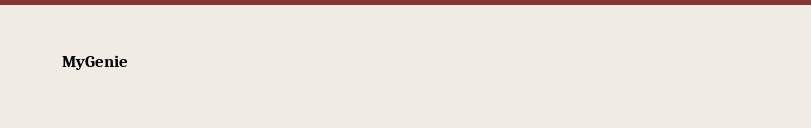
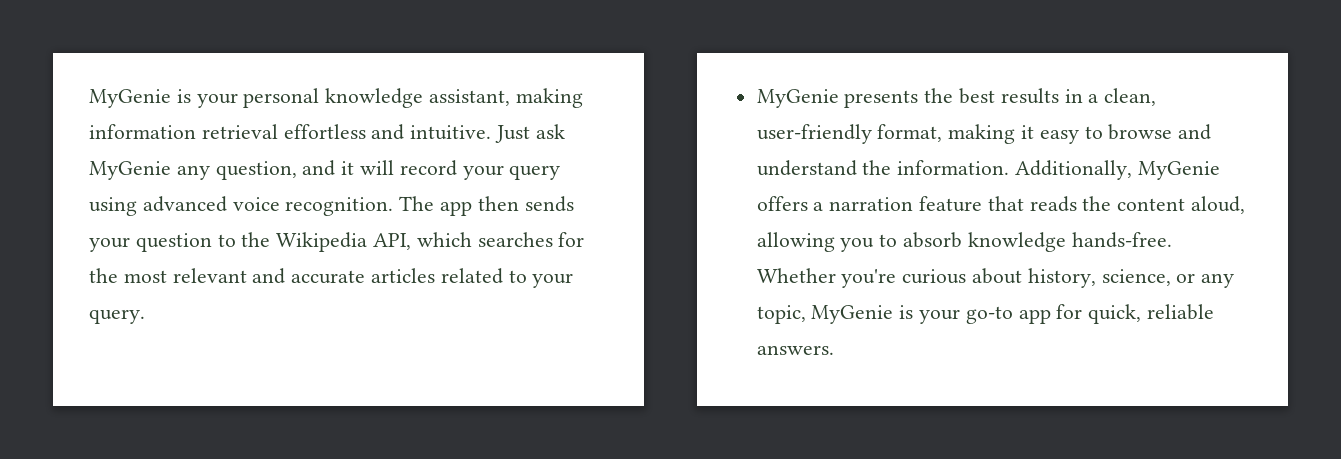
- MyGenie
+ MyGenie is your personal knowledge assistant, making information retrieval effortless and intuitive. Just ask MyGenie any question, and it will record your query using advanced voice recognition. The app then sends your question to the Wikipedia API, which searches for the most relevant and accurate articles related to your query.
+ MyGenie presents the best results in a clean, user-friendly format, making it easy to browse and understand the information. Additionally, MyGenie offers a narration feature that reads the content aloud, allowing you to absorb knowledge hands-free. Whether you're curious about history, science, or any topic, MyGenie is your go-to app for quick, reliable answers.

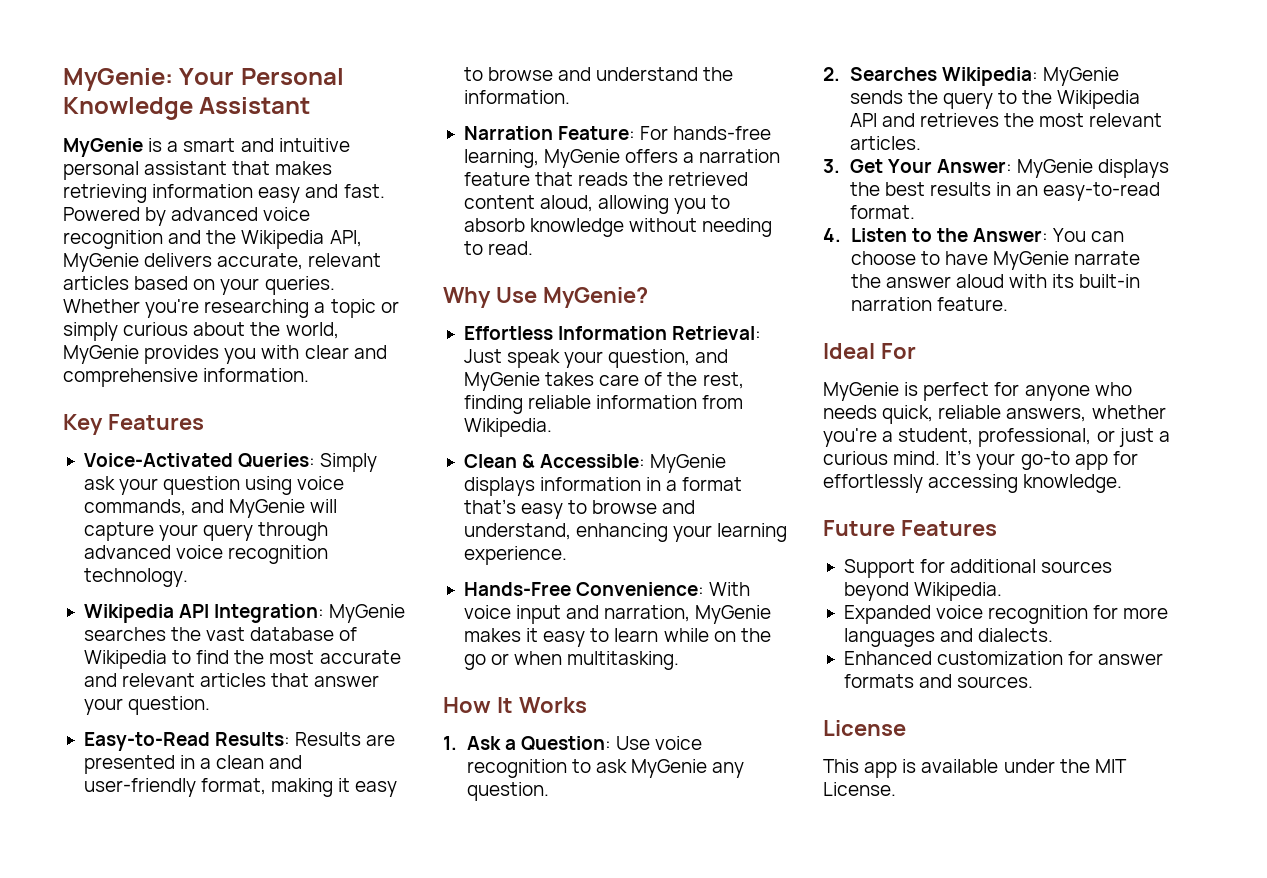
- MyGenie is your personal knowledge assistant, making information retrieval effortless and intuitive. Just ask MyGenie any question, and it will record your query using advanced voice recognition. The app then sends your question to the Wikipedia API, which searches for the most relevant and accurate articles related to your query.
- MyGenie presents the best results in a clean, user-friendly format, making it easy to browse and understand the information. Additionally, MyGenie offers a narration feature that reads the content aloud, allowing you to absorb knowledge hands-free. Whether you're curious about history, science, or any topic, MyGenie is your go-to app for quick, reliable answers.
+ MyGenie: Your Personal Knowledge Assistant
+ MyGenie is a smart and intuitive personal assistant that makes retrieving information easy and fast. Powered by advanced voice recognition and the Wikipedia API, MyGenie delivers accurate, relevant articles based on your queries. Whether you're researching a topic or simply curious about the world, MyGenie provides you with clear and comprehensive information.
+ Key Features
+ Voice-Activated Queries: Simply ask your question using voice commands, and MyGenie will capture your query through advanced voice recognition technology.
+ Wikipedia API Integration: MyGenie searches the vast database of Wikipedia to find the most accurate and relevant articles that answer your question.
+ Easy-to-Read Results: Results are presented in a clean and user-friendly format, making it easy to browse and understand the information.
+ Narration Feature: For hands-free learning, MyGenie offers a narration feature that reads the retrieved content aloud, allowing you to absorb knowledge without needing to read.
+ Why Use MyGenie?
+ Effortless Information Retrieval: Just speak your question, and MyGenie takes care of the rest, finding reliable information from Wikipedia.
+ Clean & Accessible: MyGenie displays information in a format that’s easy to browse and understand, enhancing your learning experience.
+ Hands-Free Convenience: With voice input and narration, MyGenie makes it easy to learn while on the go or when multitasking.
+ How It Works
+ 1. Ask a Question: Use voice recognition to ask MyGenie any question.
+ 2. Searches Wikipedia: MyGenie sends the query to the Wikipedia API and retrieves the most relevant articles.
+ 3. Get Your Answer: MyGenie displays the best results in an easy-to-read format.
+ 4. Listen to the Answer: You can choose to have MyGenie narrate the answer aloud with its built-in narration feature.
+ Ideal For
+ MyGenie is perfect for anyone who needs quick, reliable answers, whether you're a student, professional, or just a curious mind. It’s your go-to app for effortlessly accessing knowledge.
+ Future Features
+ Support for additional sources beyond Wikipedia.
+ Expanded voice recognition for more languages and dialects.
+ Enhanced customization for answer formats and sources.
+ License
+ This app is available under the MIT License.

